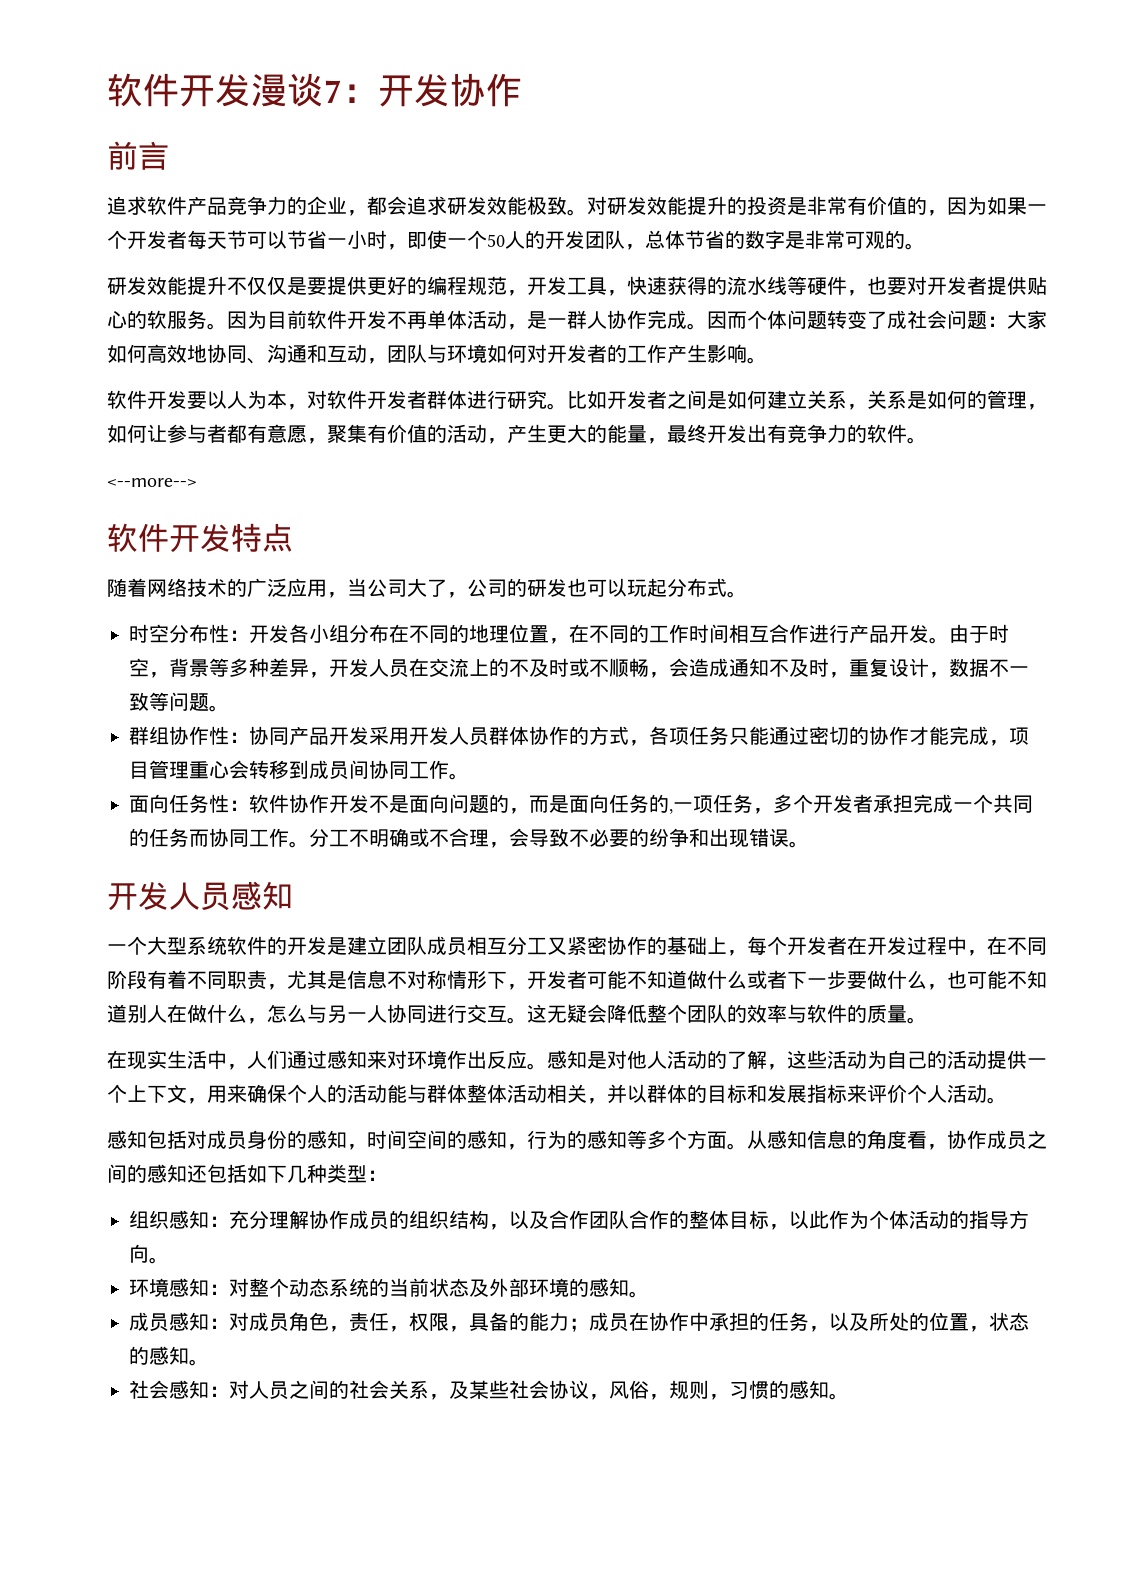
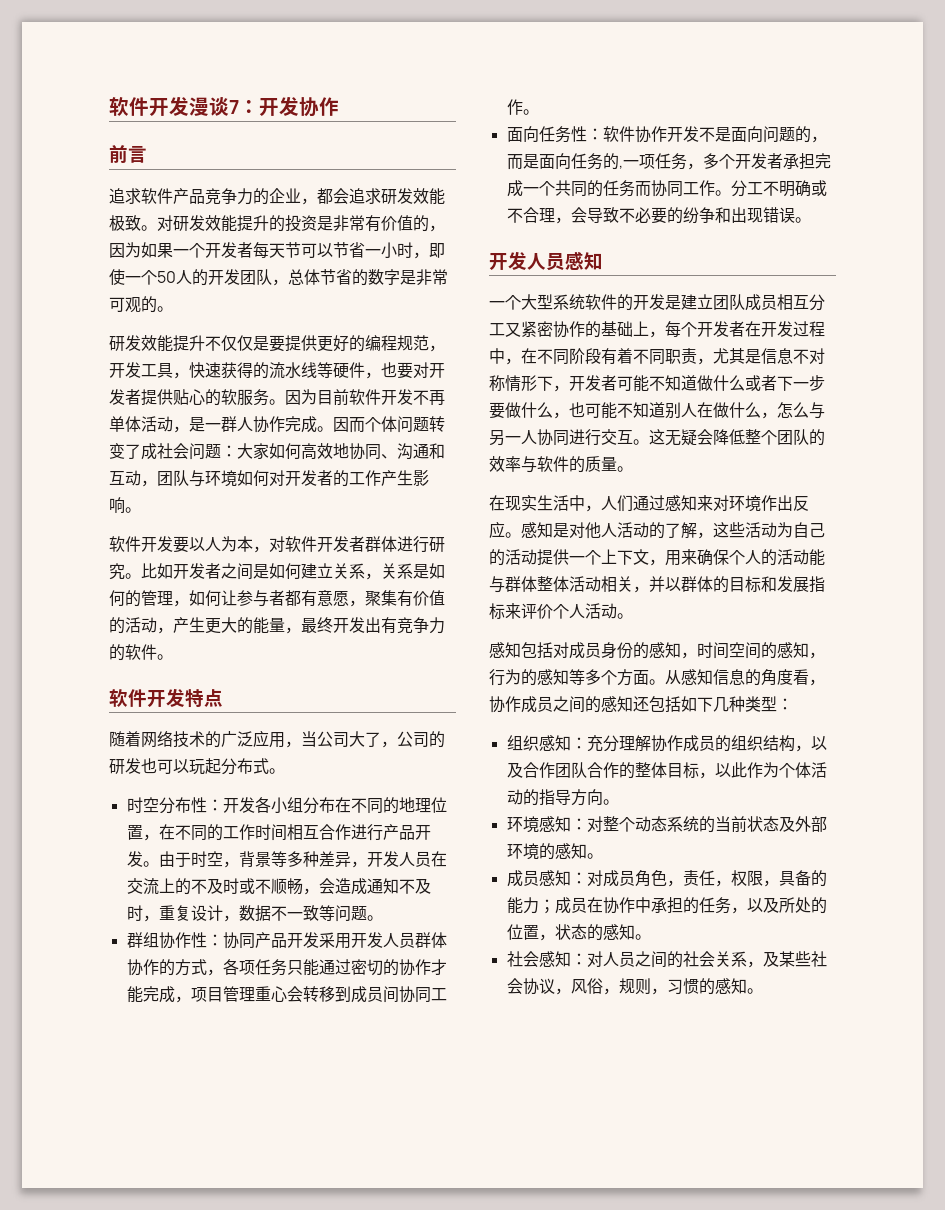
- <--more-->

